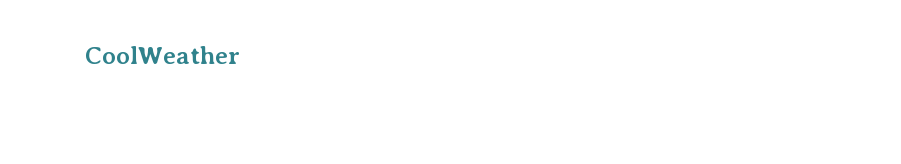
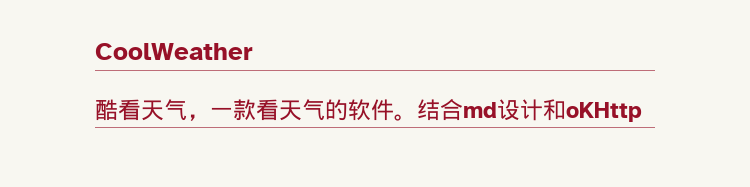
+ 酷看天气，一款看天气的软件。结合md设计和oKHttp

